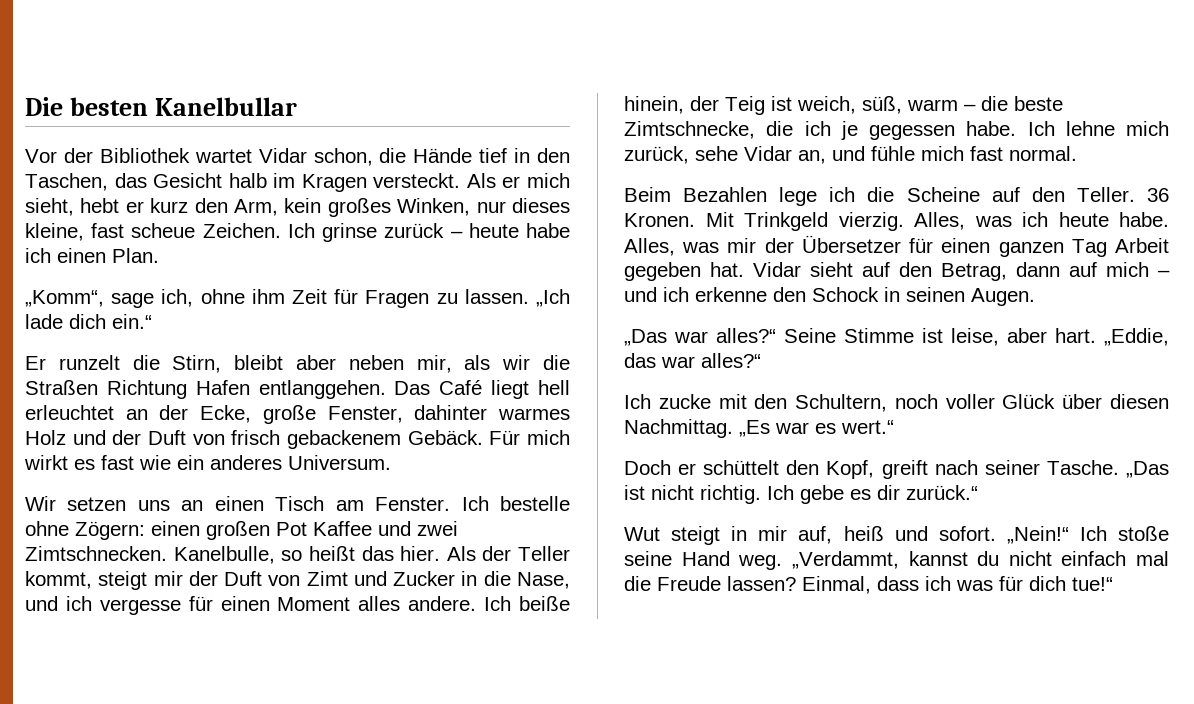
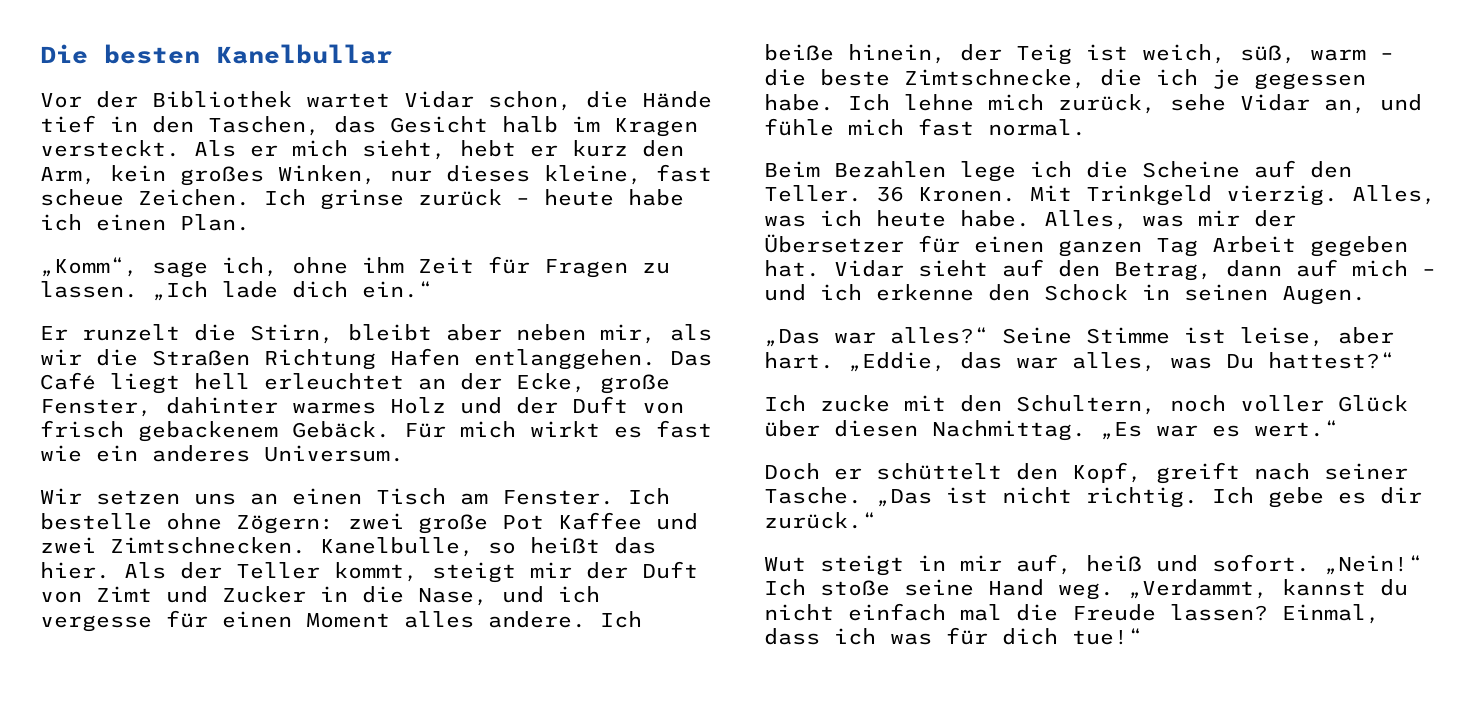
- Ich bestelle ohne Zögern: einen großen Pot Kaffee und zwei Zimtschnecken.
+ Ich bestelle ohne Zögern: zwei große Pot Kaffee und zwei Zimtschnecken.
- „Eddie, das war alles?“
+ „Eddie, das war alles, was Du hattest?“

